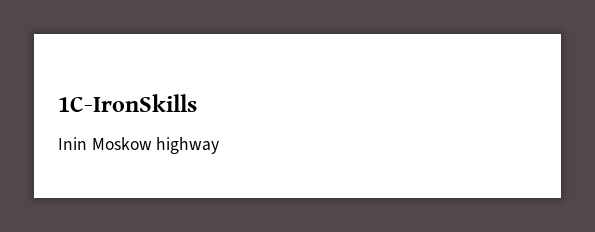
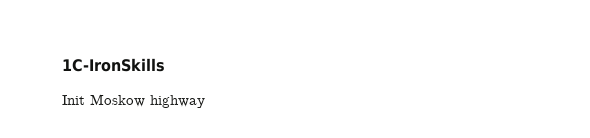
- Inin Moskow highway
+ Init Moskow highway

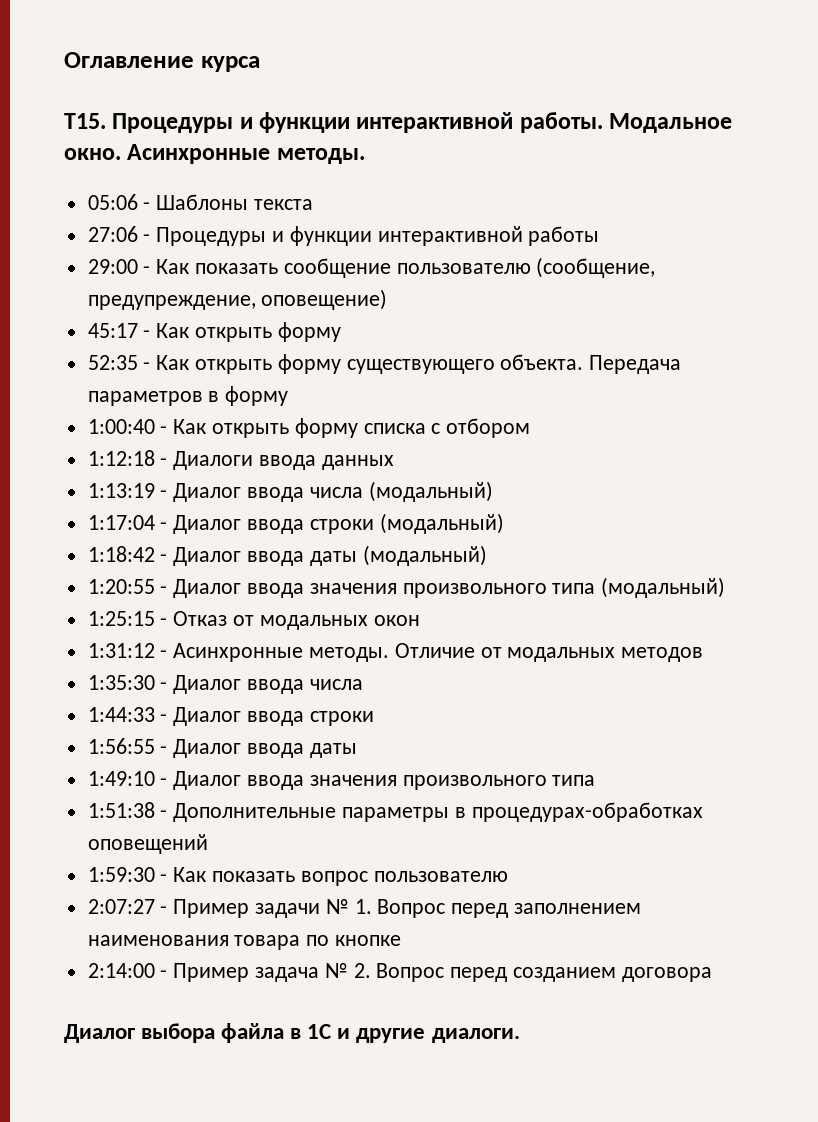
- 1C-IronSkills
- Init Moskow highway
+ Оглавление курса
+ T15. Процедуры и функции интерактивной работы. Модальное окно. Асинхронные методы.
+ 05:06 - Шаблоны текста
+ 27:06 - Процедуры и функции интерактивной работы
+ 29:00 - Как показать сообщение пользователю (сообщение, предупреждение, оповещение)
+ 45:17 - Как открыть форму
+ 52:35 - Как открыть форму существующего объекта. Передача параметров в форму
+ 1:00:40 - Как открыть форму списка с отбором
+ 1:12:18 - Диалоги ввода данных
+ 1:13:19 - Диалог ввода числа (модальный)
+ 1:17:04 - Диалог ввода строки (модальный)
+ 1:18:42 - Диалог ввода даты (модальный)
+ 1:20:55 - Диалог ввода значения произвольного типа (модальный)
+ 1:25:15 - Отказ от модальных окон
+ 1:31:12 - Асинхронные методы. Отличие от модальных методов
+ 1:35:30 - Диалог ввода числа
+ 1:44:33 - Диалог ввода строки
+ 1:56:55 - Диалог ввода даты
+ 1:49:10 - Диалог ввода значения произвольного типа
+ 1:51:38 - Дополнительные параметры в процедурах-обработках оповещений
+ 1:59:30 - Как показать вопрос пользователю
+ 2:07:27 - Пример задачи № 1. Вопрос перед заполнением наименования товара по кнопке
+ 2:14:00 - Пример задача № 2. Вопрос перед созданием договора
+ Диалог выбора файла в 1С и другие диалоги.

